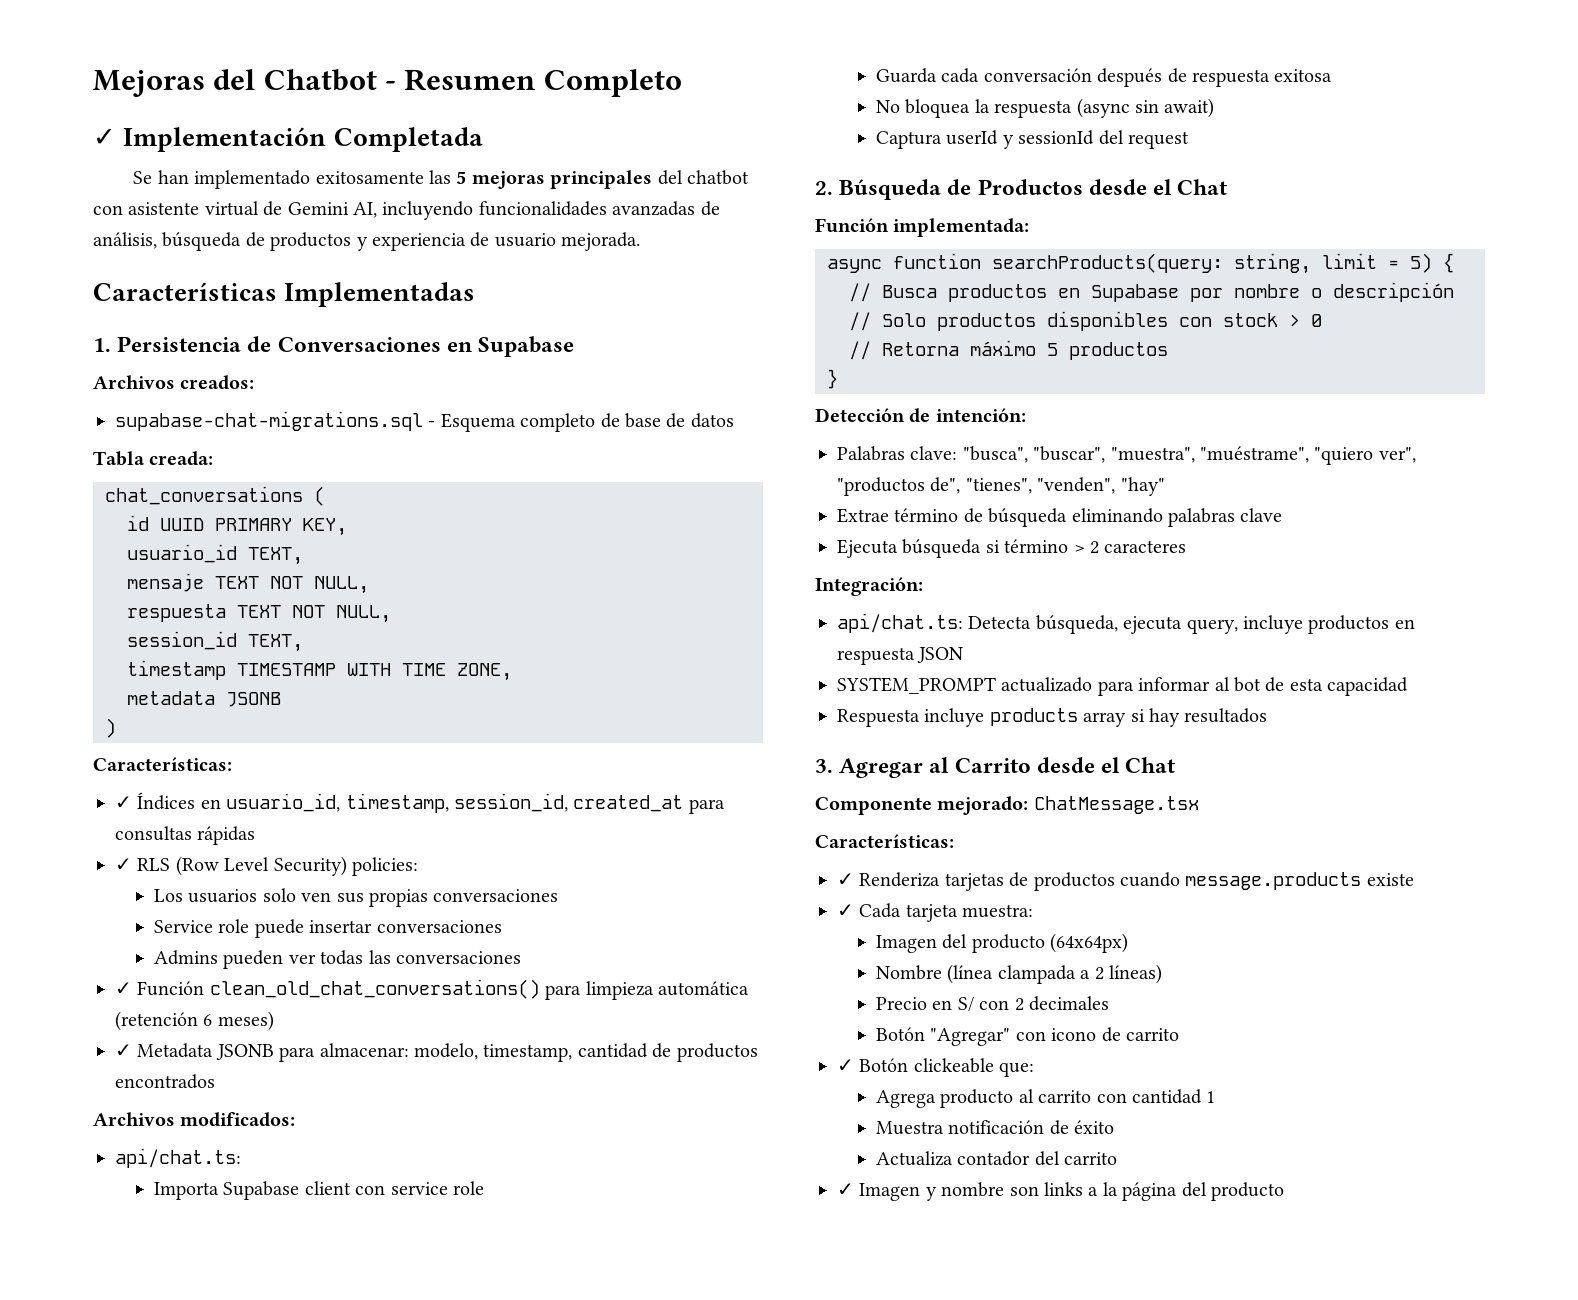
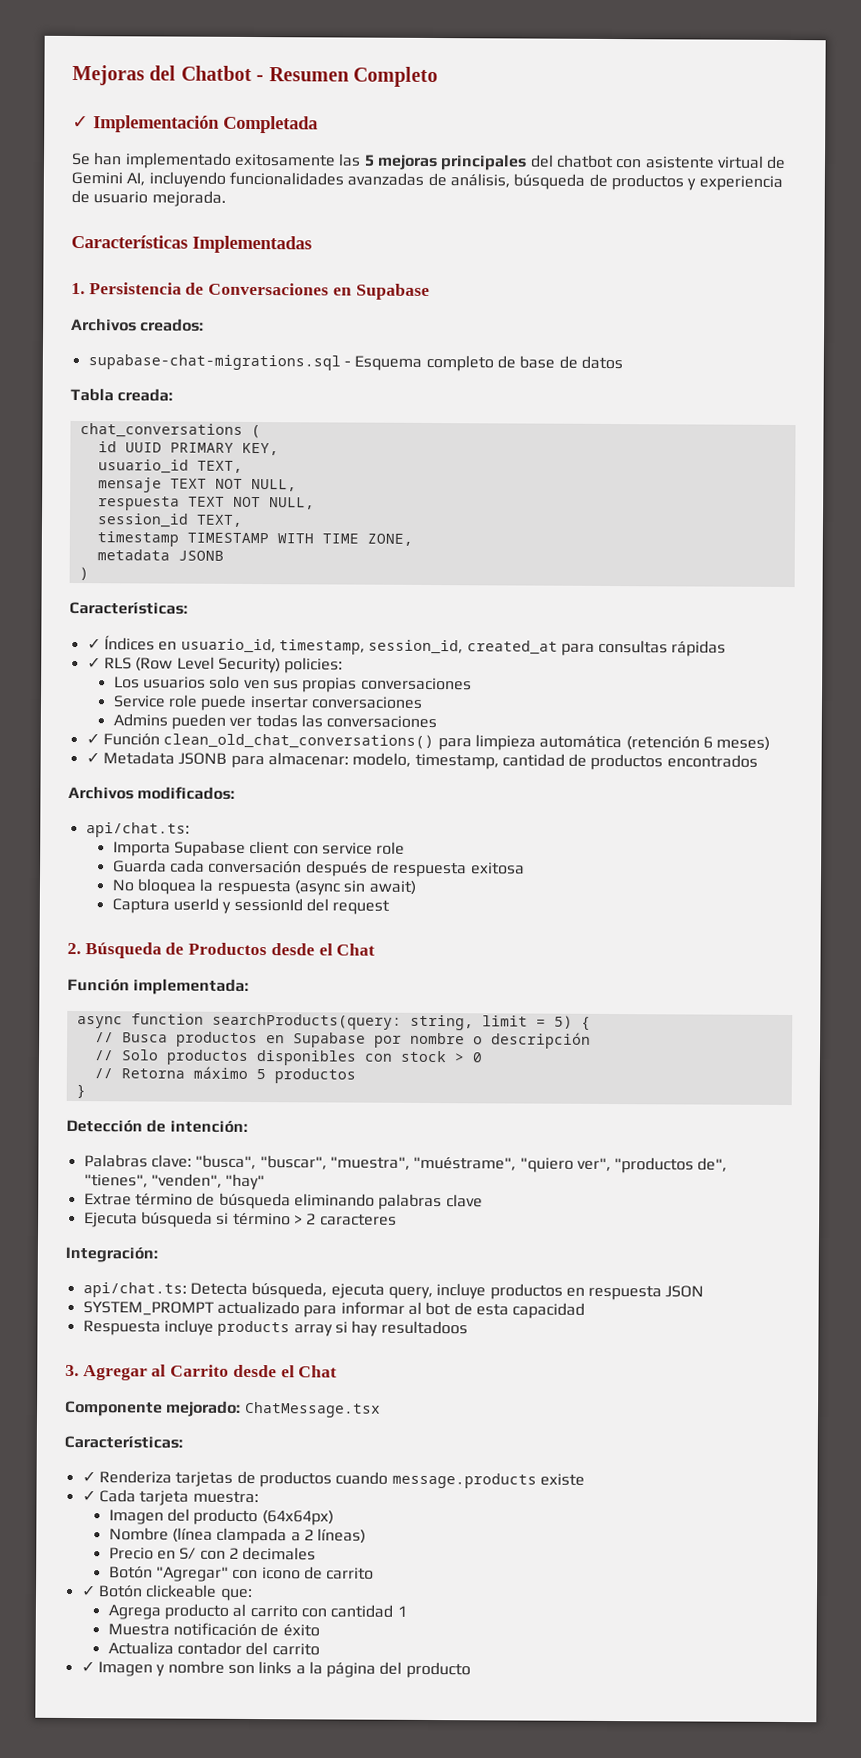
- Respuesta incluye products array si hay resultados
+ Respuesta incluye products array si hay resultadoos

